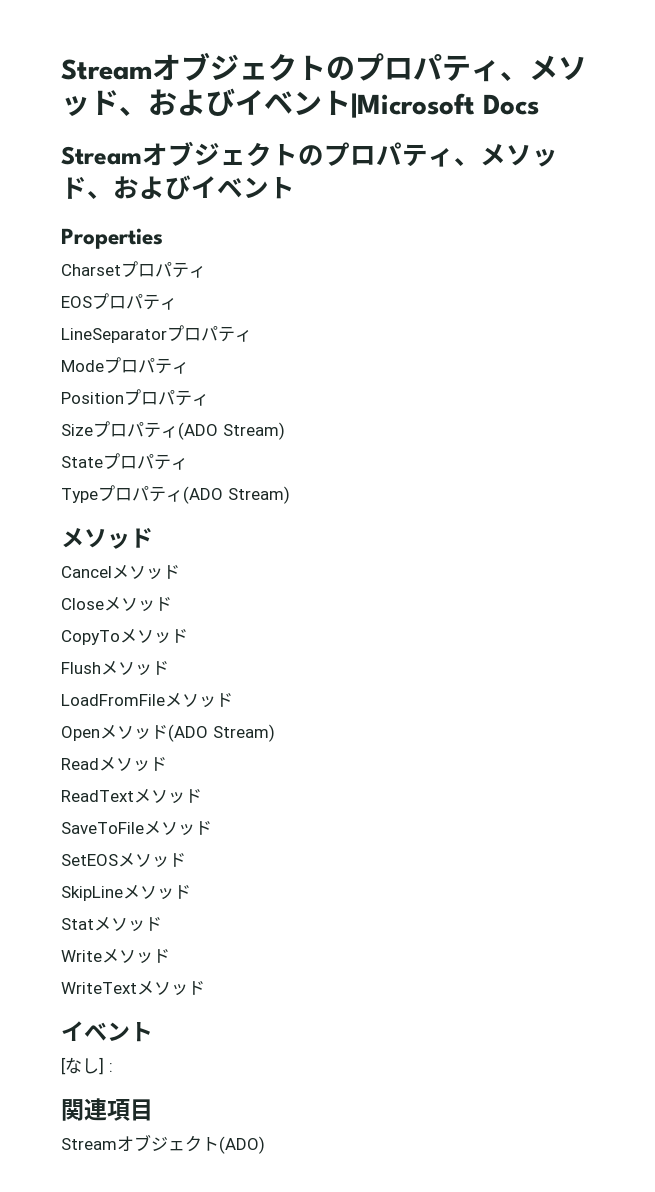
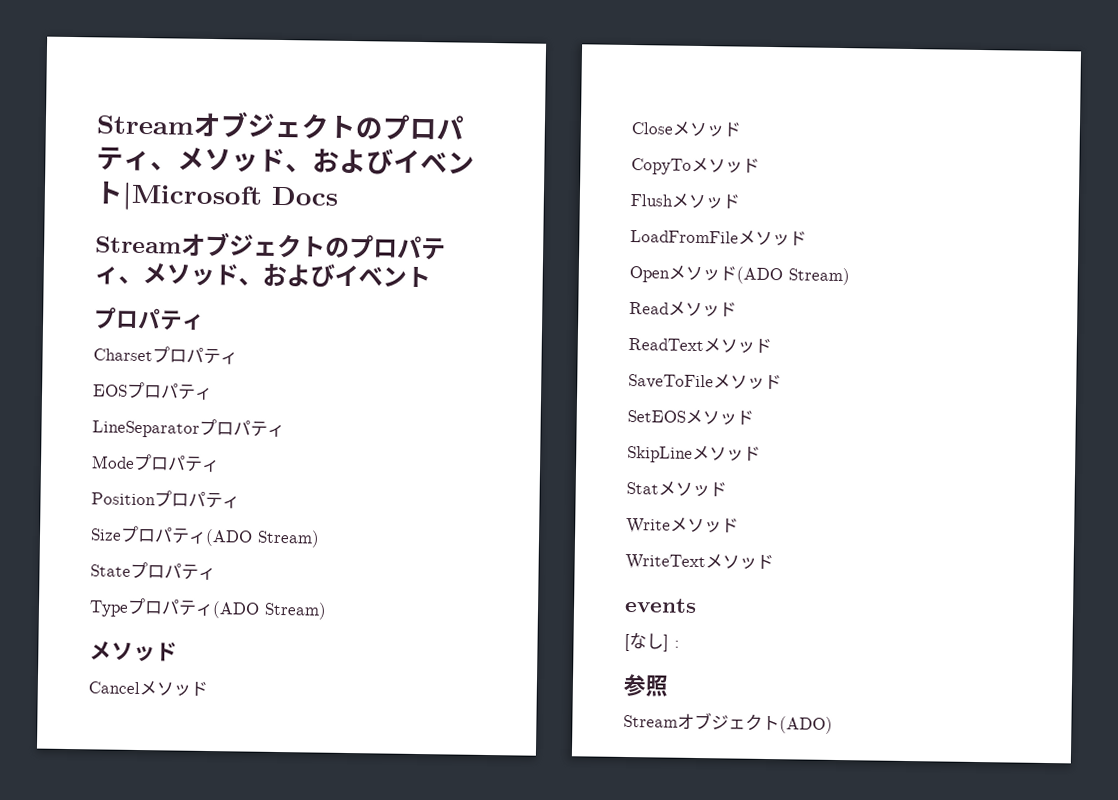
  Streamオブジェクトのプロパティ、メソッド、およびイベント|Microsoft Docs
  Streamオブジェクトのプロパティ、メソッド、およびイベント
- Properties
+ プロパティ
  WriteTextメソッド
- イベント
+ events
- 関連項目
+ 参照

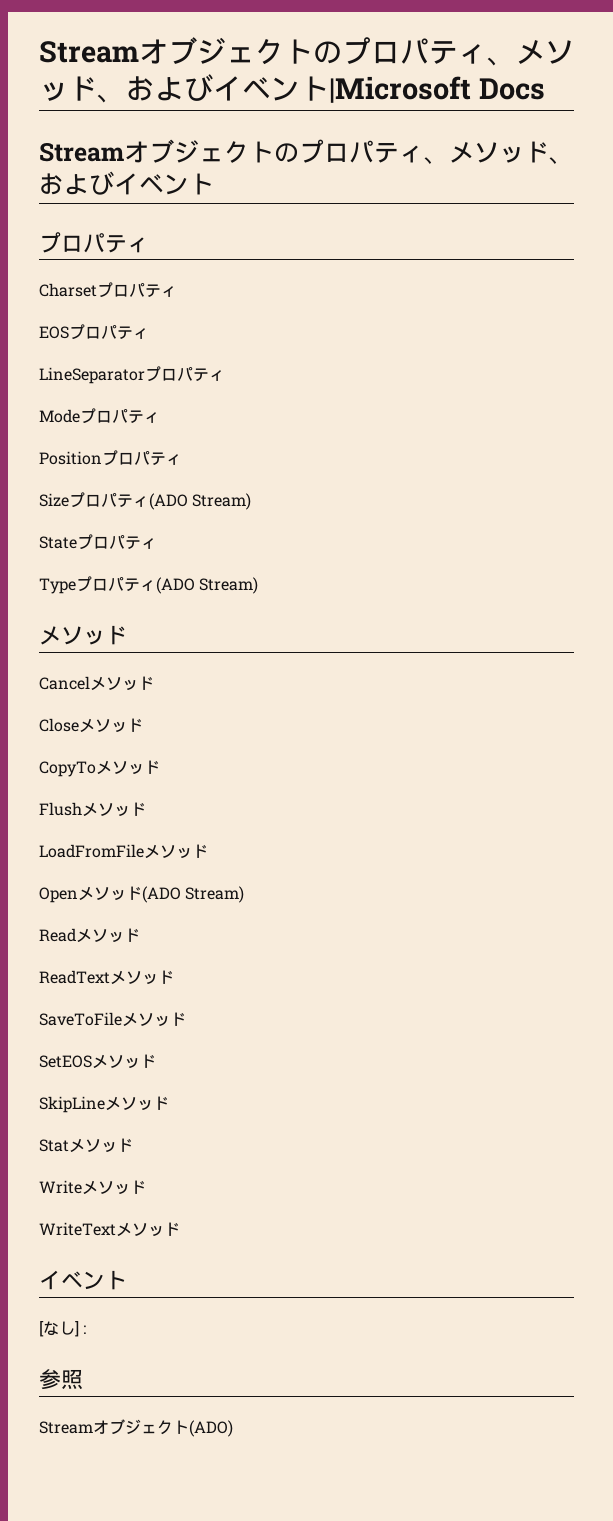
  WriteTextメソッド
- events
+ イベント

